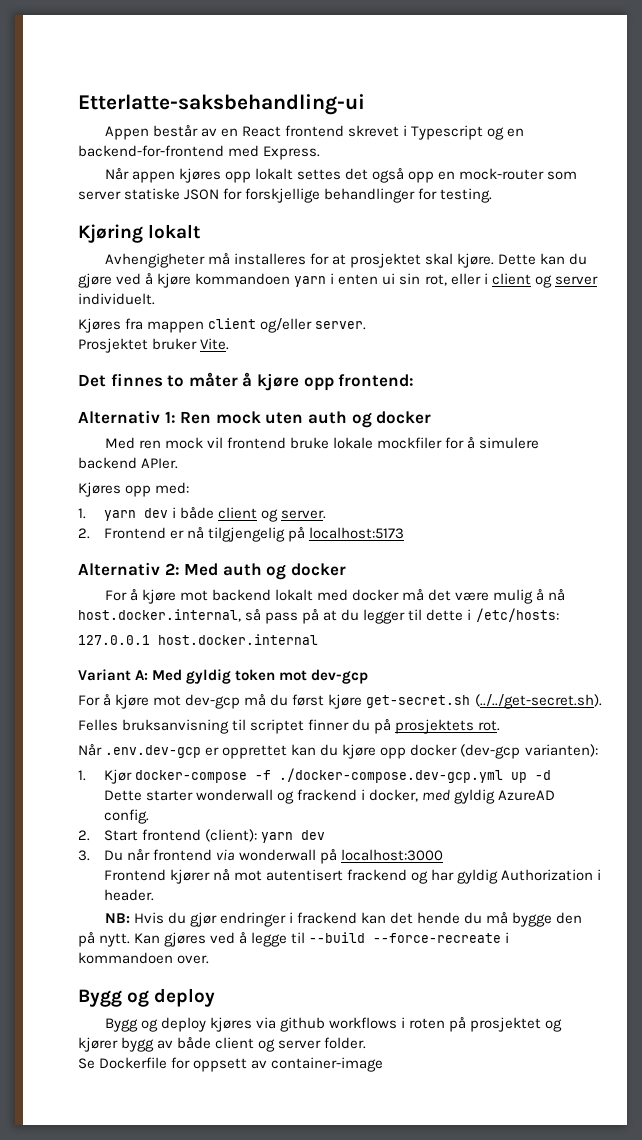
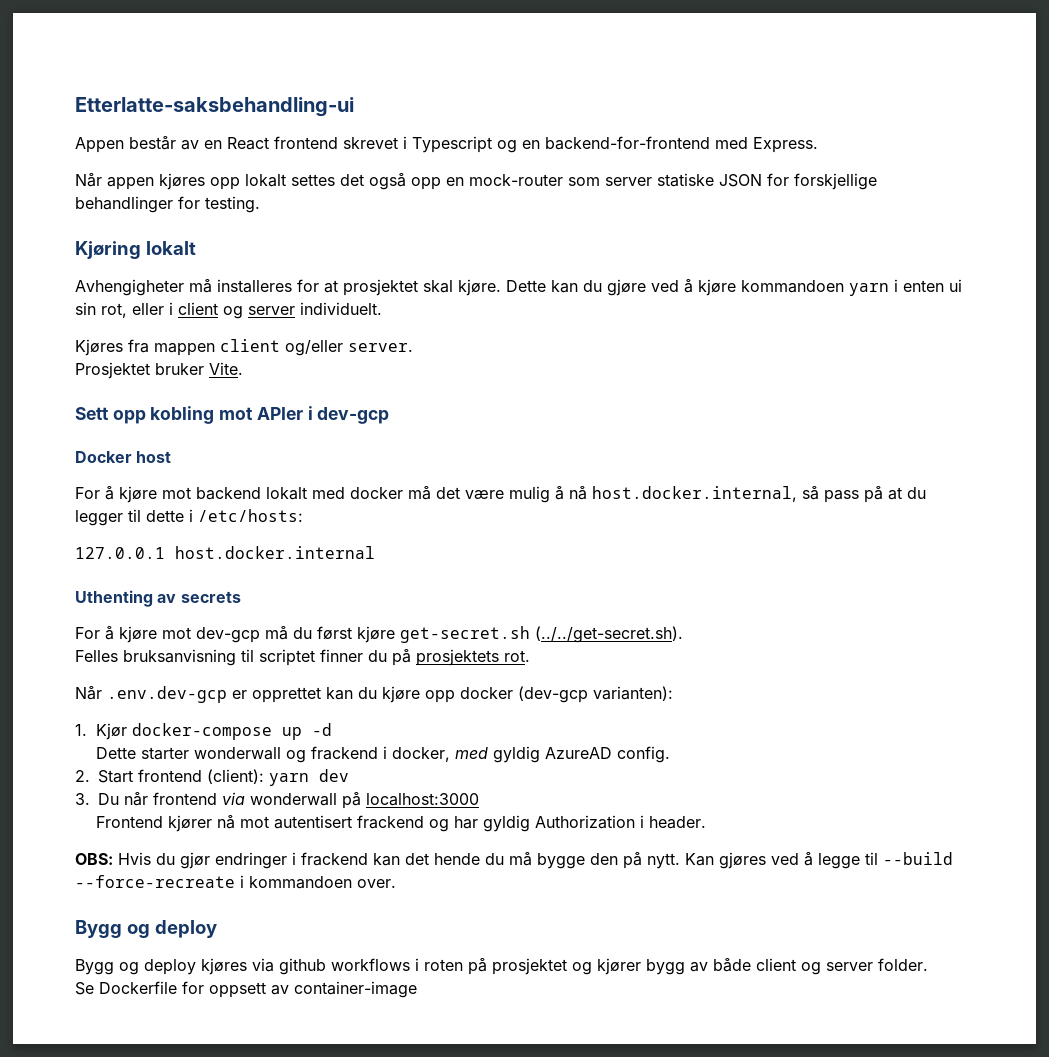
- Det finnes to måter å kjøre opp frontend:
- Alternativ 1: Ren mock uten auth og docker
- Med ren mock vil frontend bruke lokale mockfiler for å simulere backend APIer.
- Kjøres opp med:
- 1. yarn dev i både client og server.
- 2. Frontend er nå tilgjengelig på localhost:5173
- Alternativ 2: Med auth og docker
+ Sett opp kobling mot APIer i dev-gcp
+ Docker host
- Variant A: Med gyldig token mot dev-gcp
+ Uthenting av secrets
- 1. Kjør docker-compose -f ./docker-compose.dev-gcp.yml up -d
+ 1. Kjør docker-compose up -d
- NB: Hvis du gjør endringer i frackend kan det hende du må bygge den på nytt.
+ OBS: Hvis du gjør endringer i frackend kan det hende du må bygge den på nytt.

